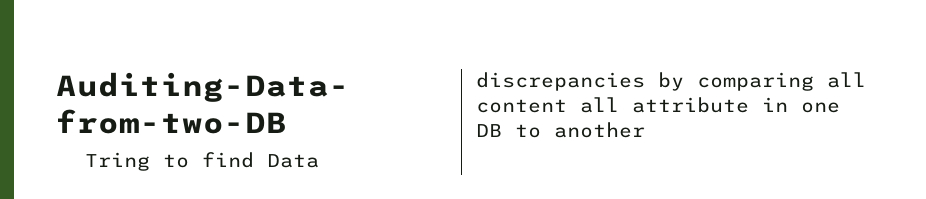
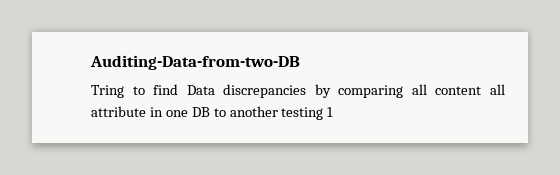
- Tring to find Data discrepancies by comparing all content all attribute in one DB to another
+ Tring to find Data discrepancies by comparing all content all attribute in one DB to another testing 1

